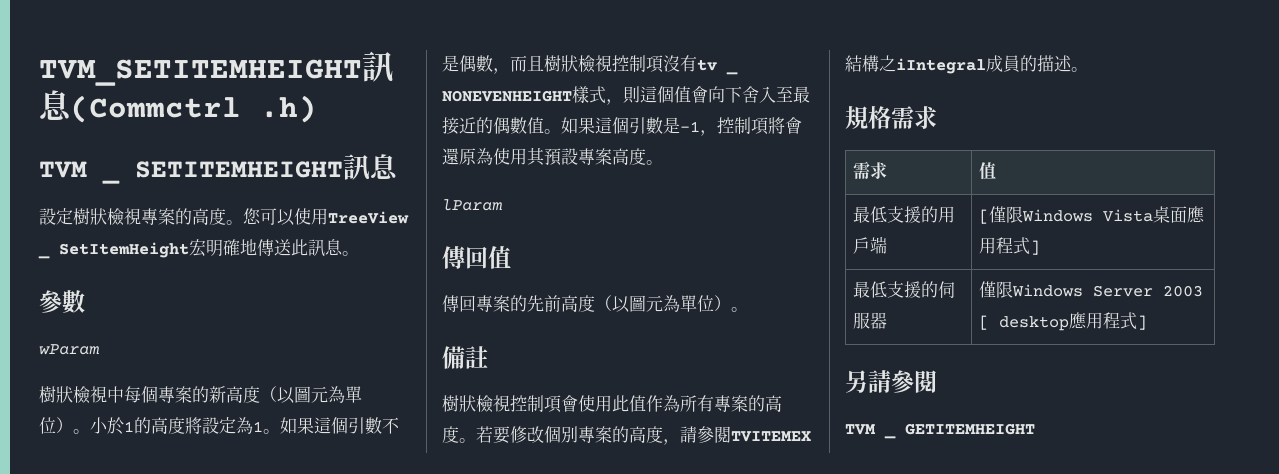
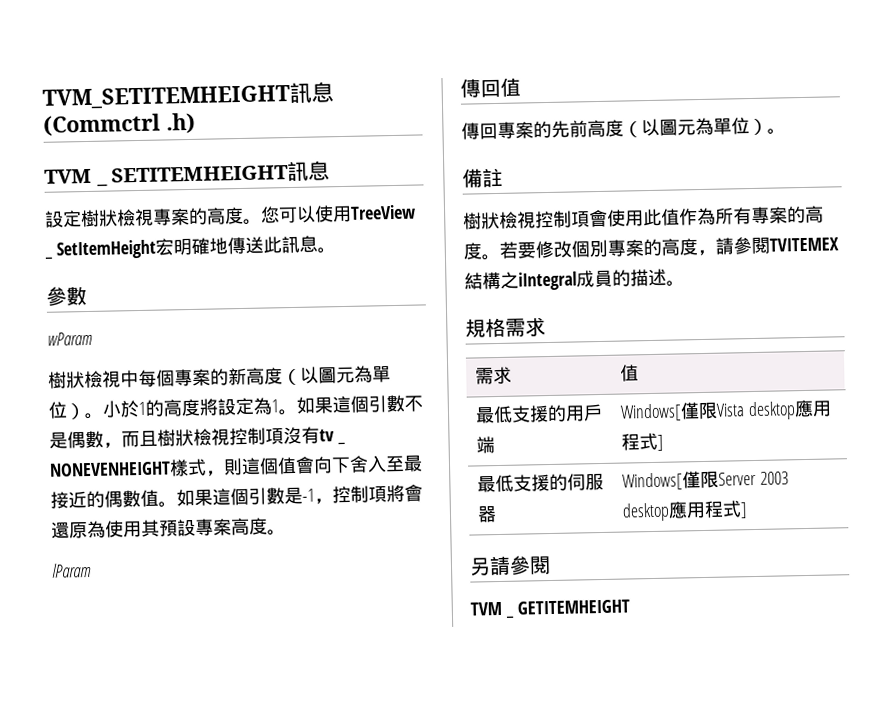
- 最低支援的用戶端 | [僅限Windows Vista桌面應用程式]
+ 最低支援的用戶端 | Windows[僅限Vista desktop應用程式]
- 最低支援的伺服器 | 僅限Windows Server 2003 [ desktop應用程式]
+ 最低支援的伺服器 | Windows[僅限Server 2003 desktop應用程式]

